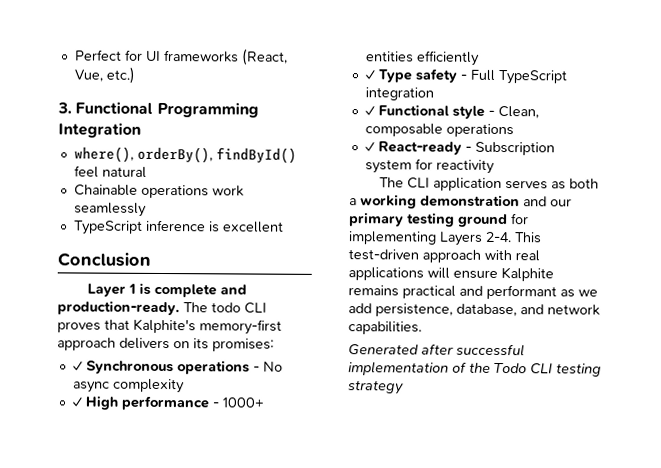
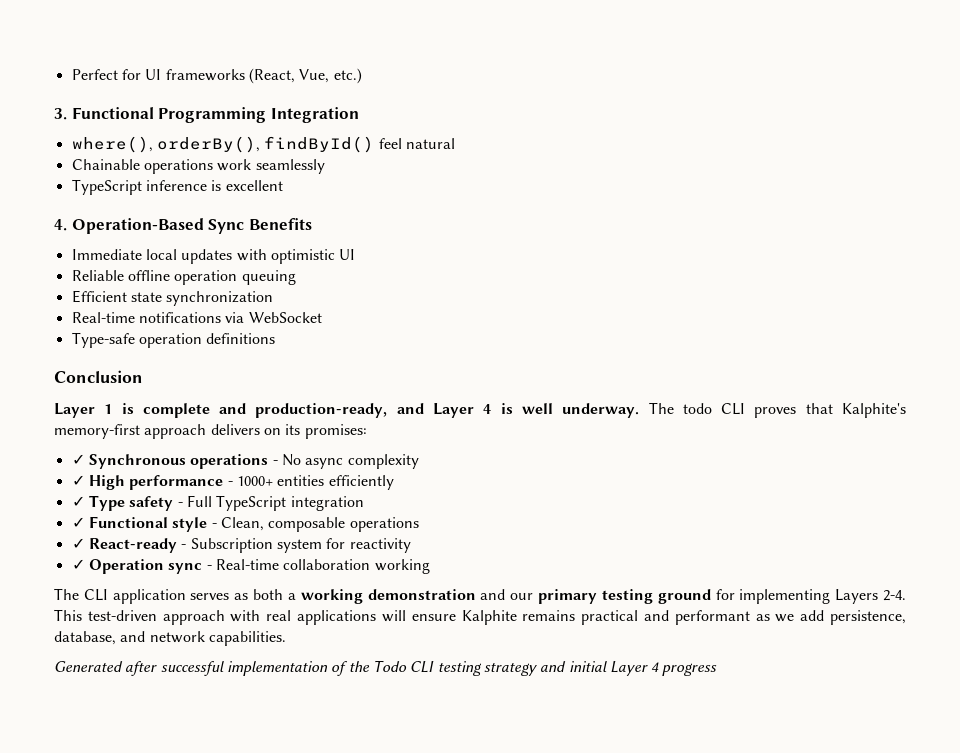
+ 4. Operation-Based Sync Benefits
+ Immediate local updates with optimistic UI
+ Reliable offline operation queuing
+ Efficient state synchronization
+ Real-time notifications via WebSocket
+ Type-safe operation definitions
- Layer 1 is complete and production-ready.
+ Layer 1 is complete and production-ready, and Layer 4 is well underway.
+ ✓ Operation sync - Real-time collaboration working
- Generated after successful implementation of the Todo CLI testing strategy
+ Generated after successful implementation of the Todo CLI testing strategy and initial Layer 4 progress

